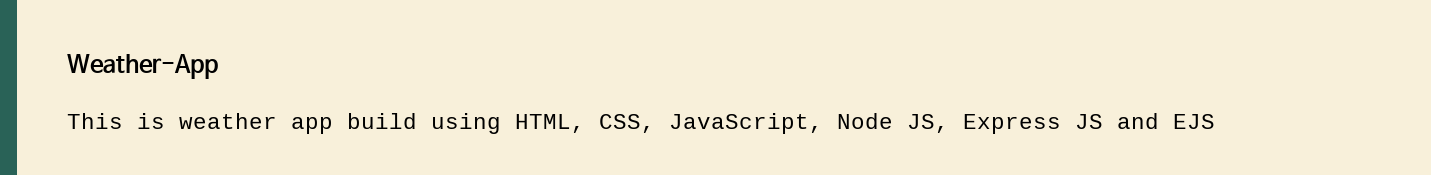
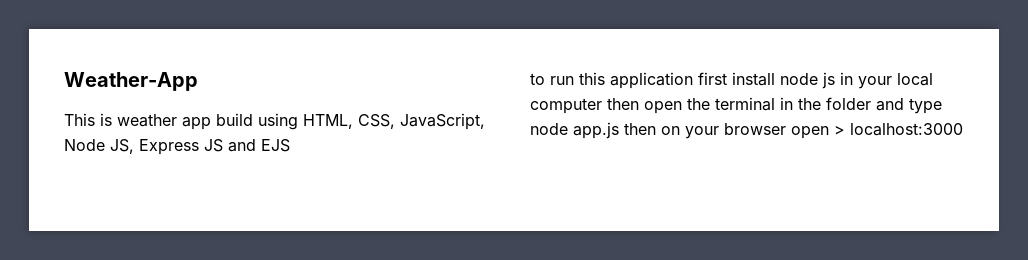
+ to run this application first install node js in your local computer then open the terminal in the folder and type node app.js then on your browser open > localhost:3000

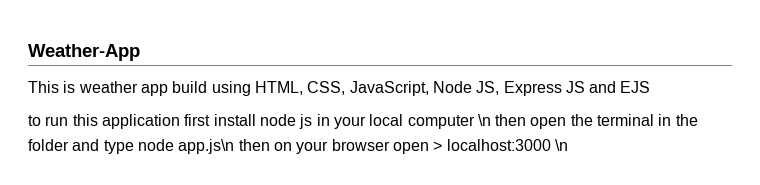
- to run this application first install node js in your local computer then open the terminal in the folder and type node app.js then on your browser open > localhost:3000
+ to run this application first install node js in your local computer \n then open the terminal in the folder and type node app.js\n then on your browser open > localhost:3000 \n

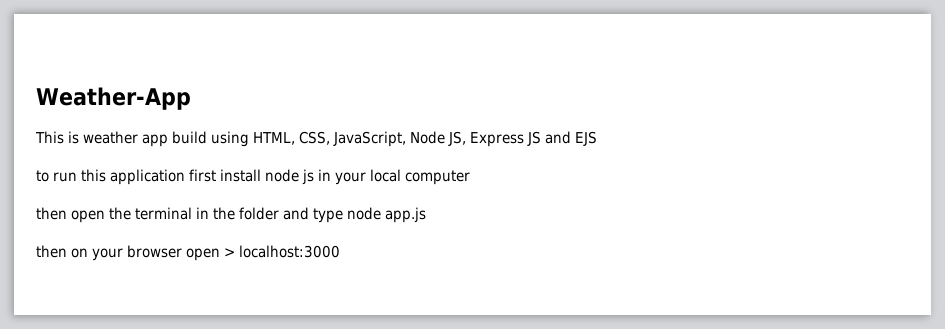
- to run this application first install node js in your local computer \n then open the terminal in the folder and type node app.js\n then on your browser open > localhost:3000 \n
+ to run this application first install node js in your local computer
+ then open the terminal in the folder and type node app.js
+ then on your browser open > localhost:3000

